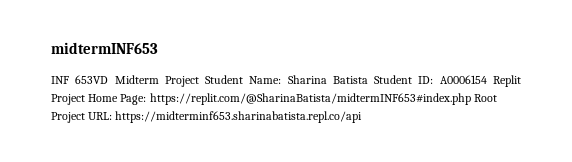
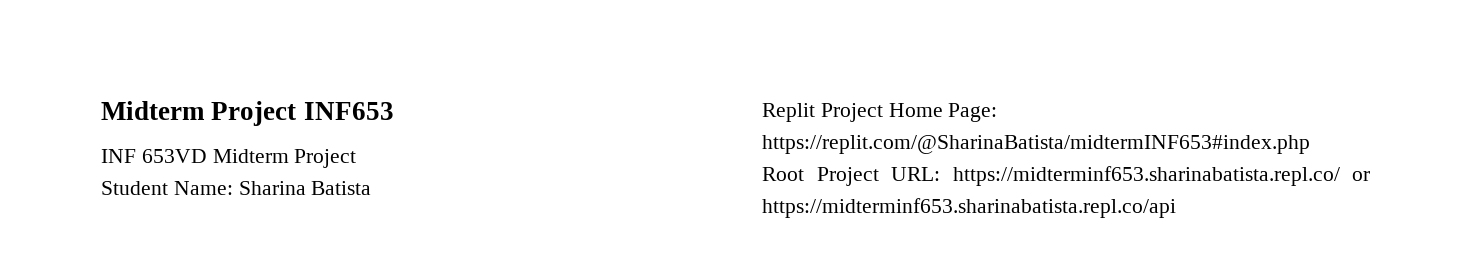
- midtermINF653
+ Midterm Project INF653
- INF 653VD Midterm Project Student Name: Sharina Batista Student ID: A0006154 Replit Project Home Page: https://replit.com/@SharinaBatista/midtermINF653#index.php Root Project URL: https://midterminf653.sharinabatista.repl.co/api
+ INF 653VD Midterm Project
+ Student Name: Sharina Batista
+ Replit Project Home Page: https://replit.com/@SharinaBatista/midtermINF653#index.php
+ Root Project URL: https://midterminf653.sharinabatista.repl.co/ or https://midterminf653.sharinabatista.repl.co/api

